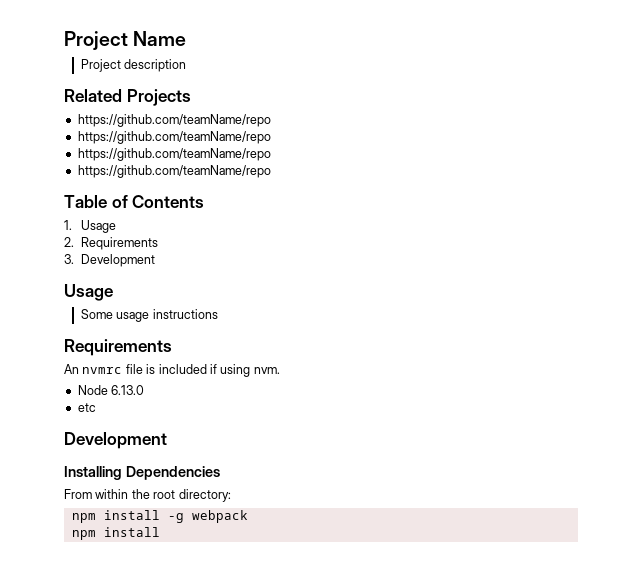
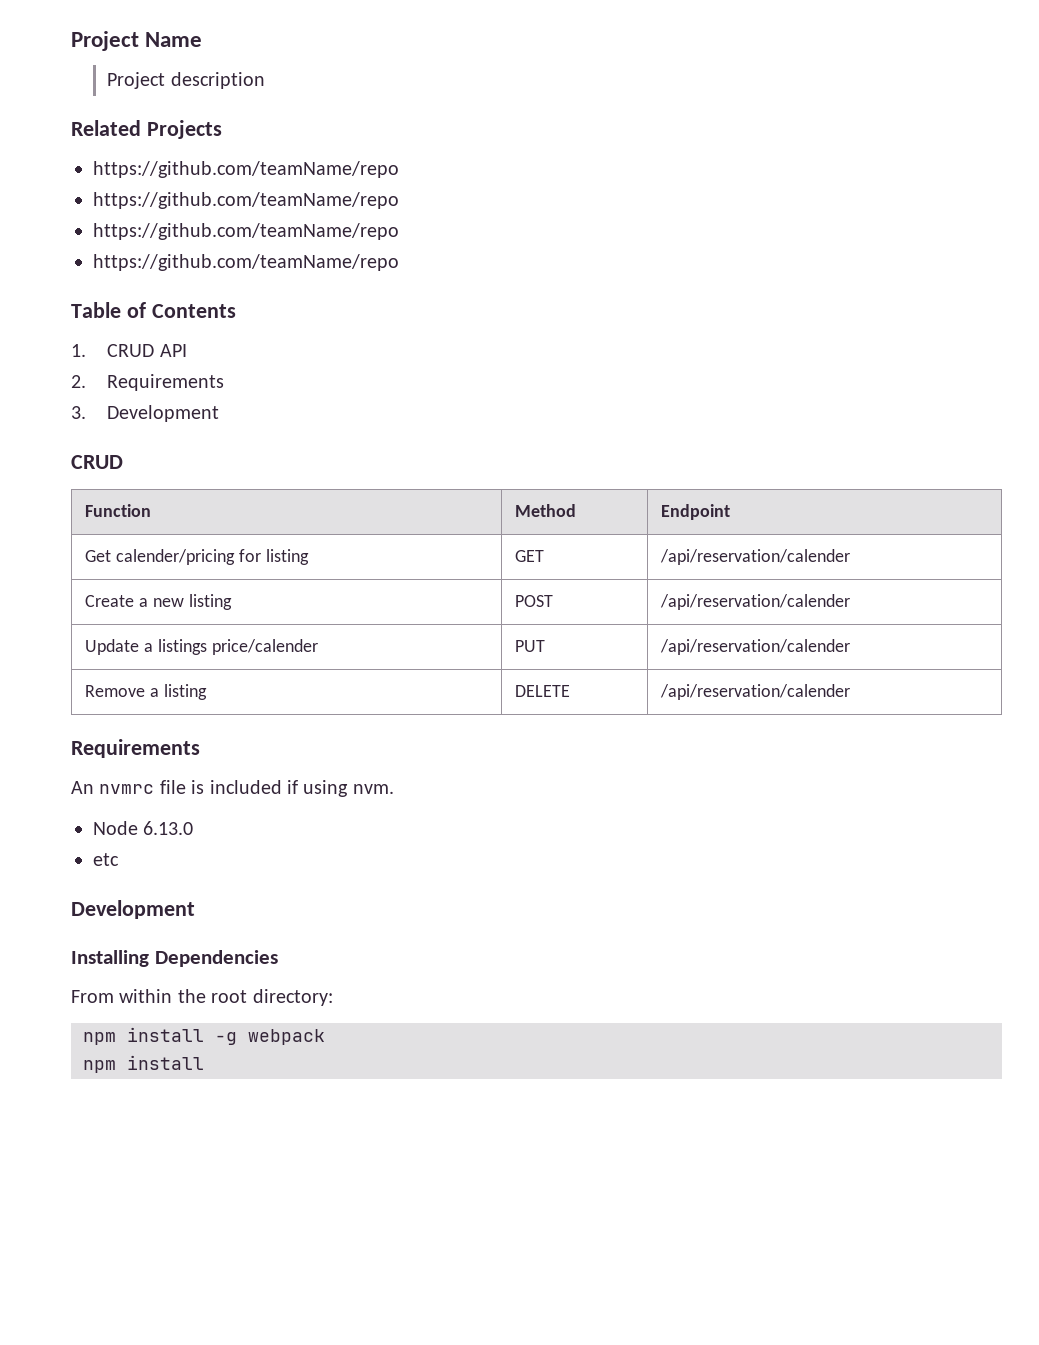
- 1. Usage
+ 1. CRUD API
  3. Development
- Usage
- Some usage instructions
+ CRUD
+ Function | Method | Endpoint
+ Get calender/pricing for listing | GET | /api/reservation/calender
+ Create a new listing | POST | /api/reservation/calender
+ Update a listings price/calender | PUT | /api/reservation/calender
+ Remove a listing | DELETE | /api/reservation/calender

